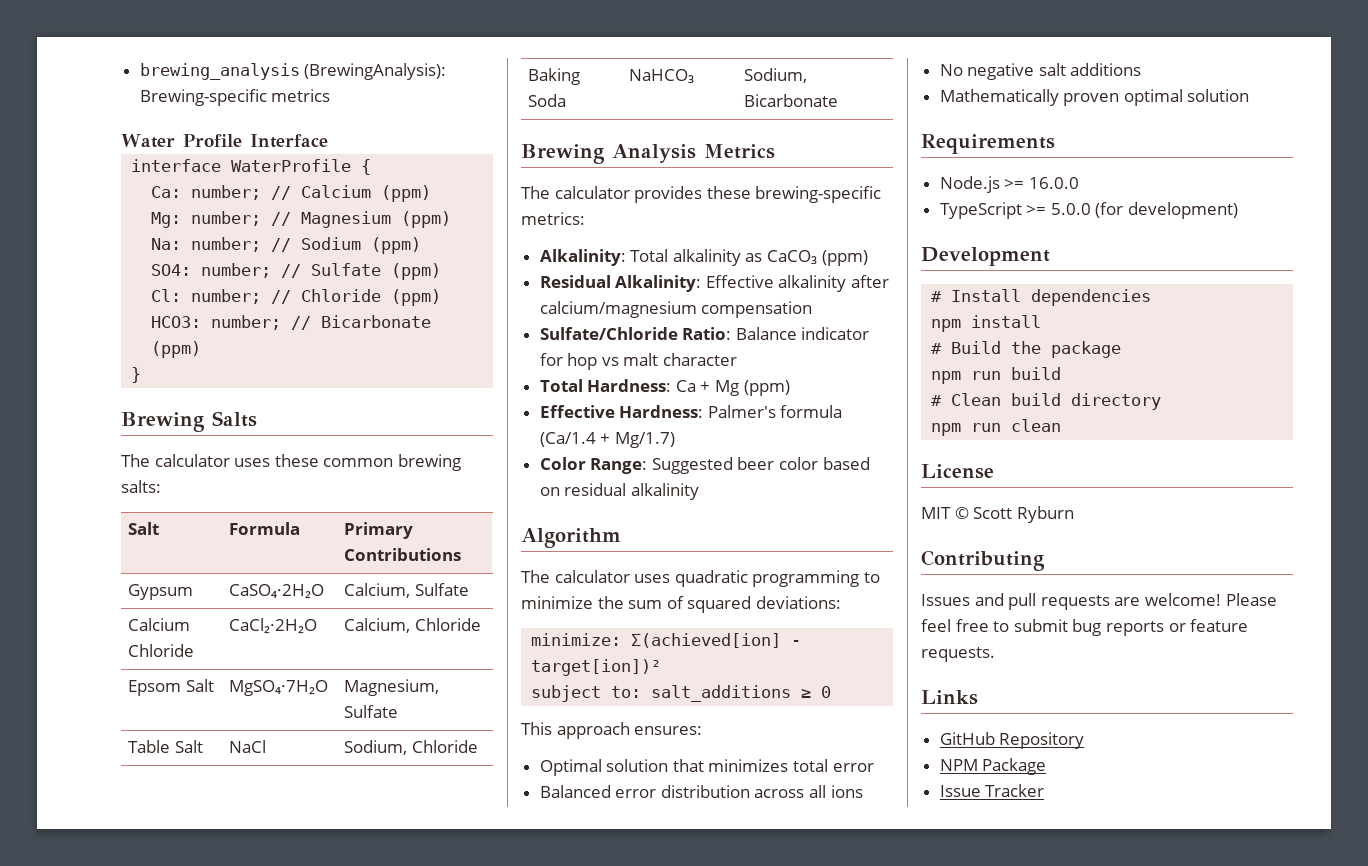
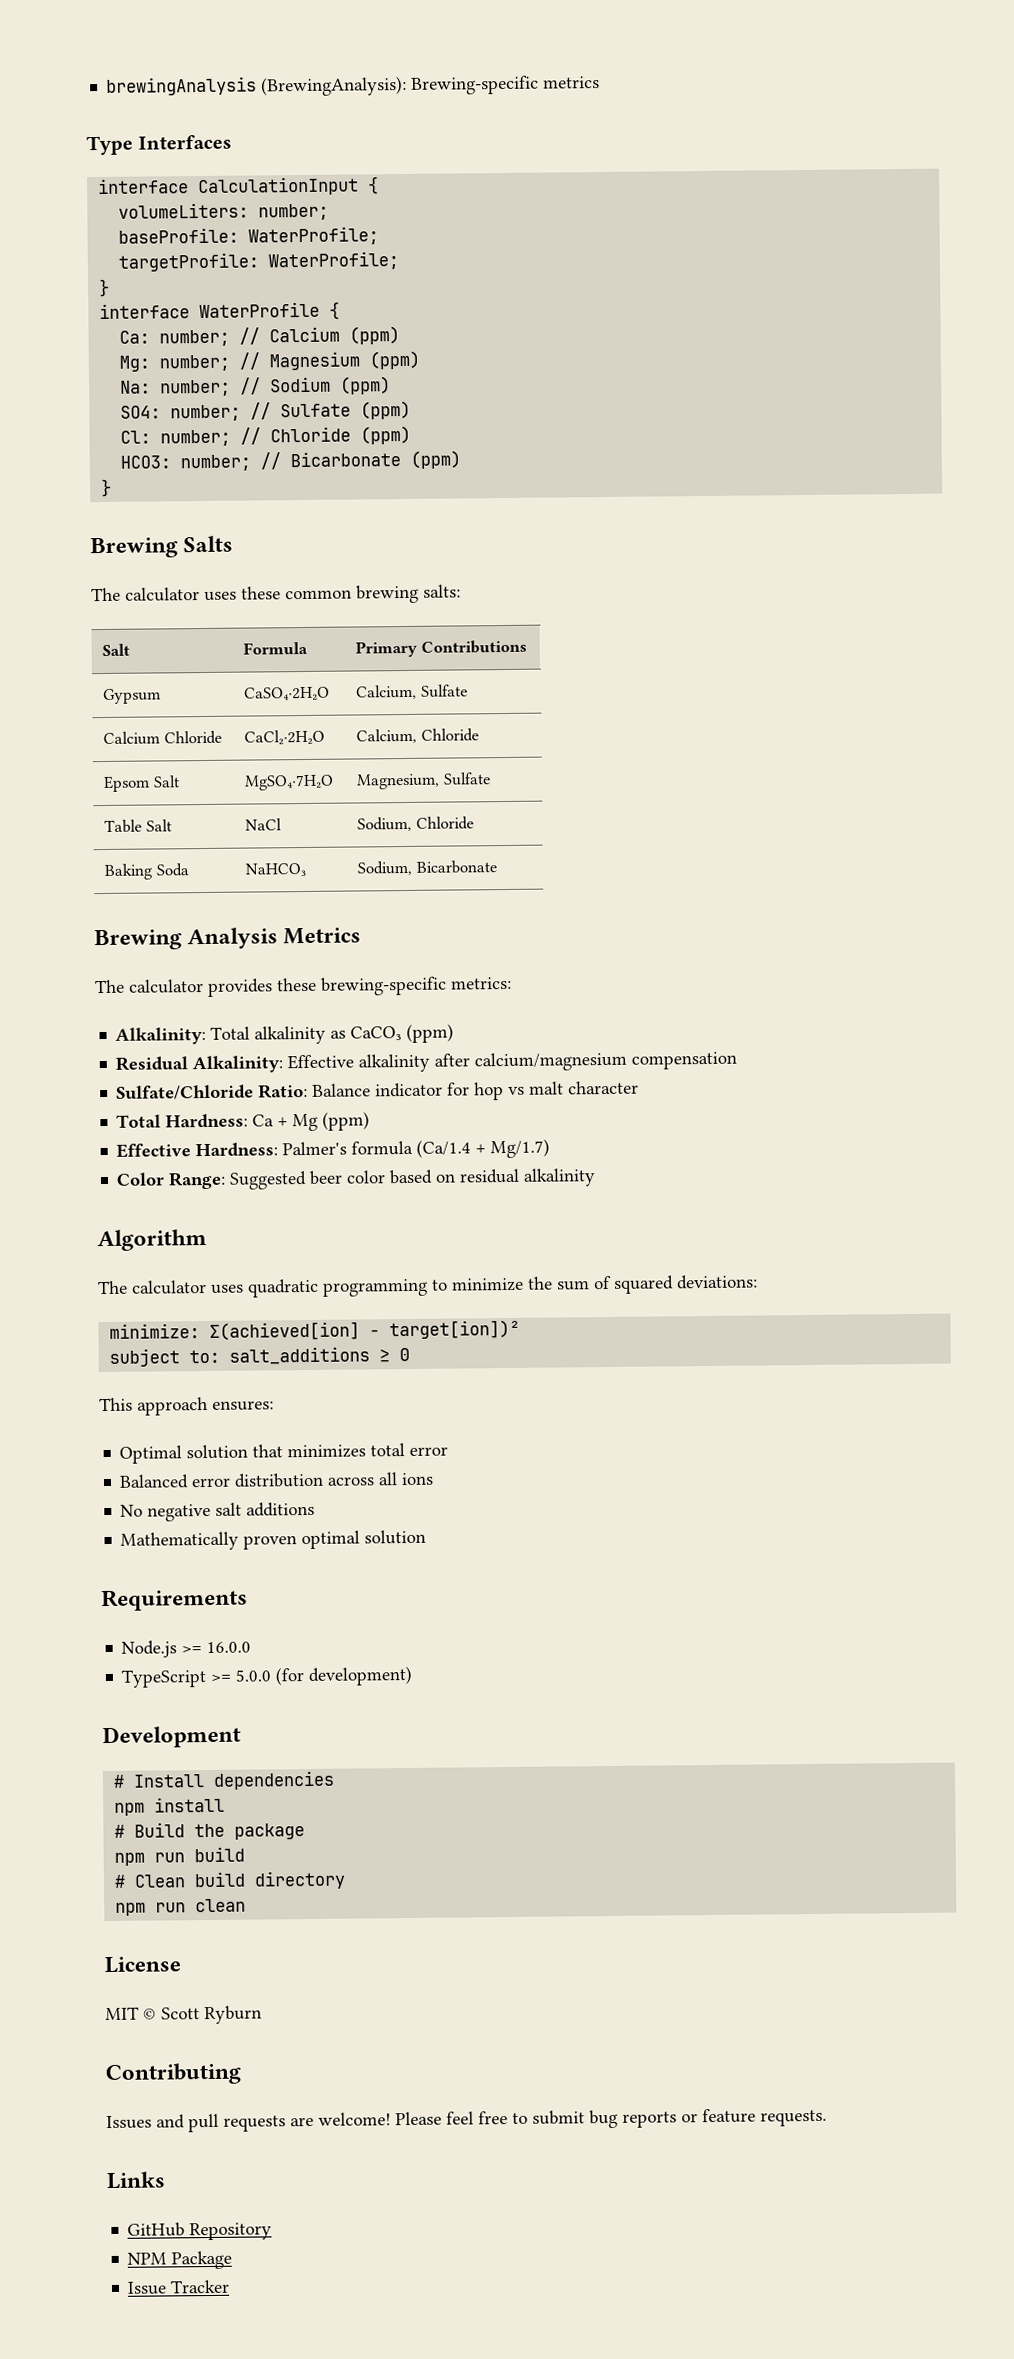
- brewing_analysis (BrewingAnalysis): Brewing-specific metrics
+ brewingAnalysis (BrewingAnalysis): Brewing-specific metrics
- Water Profile Interface
+ Type Interfaces
+ interface CalculationInput {
+ volumeLiters: number;
+ baseProfile: WaterProfile;
+ targetProfile: WaterProfile;
+ }

